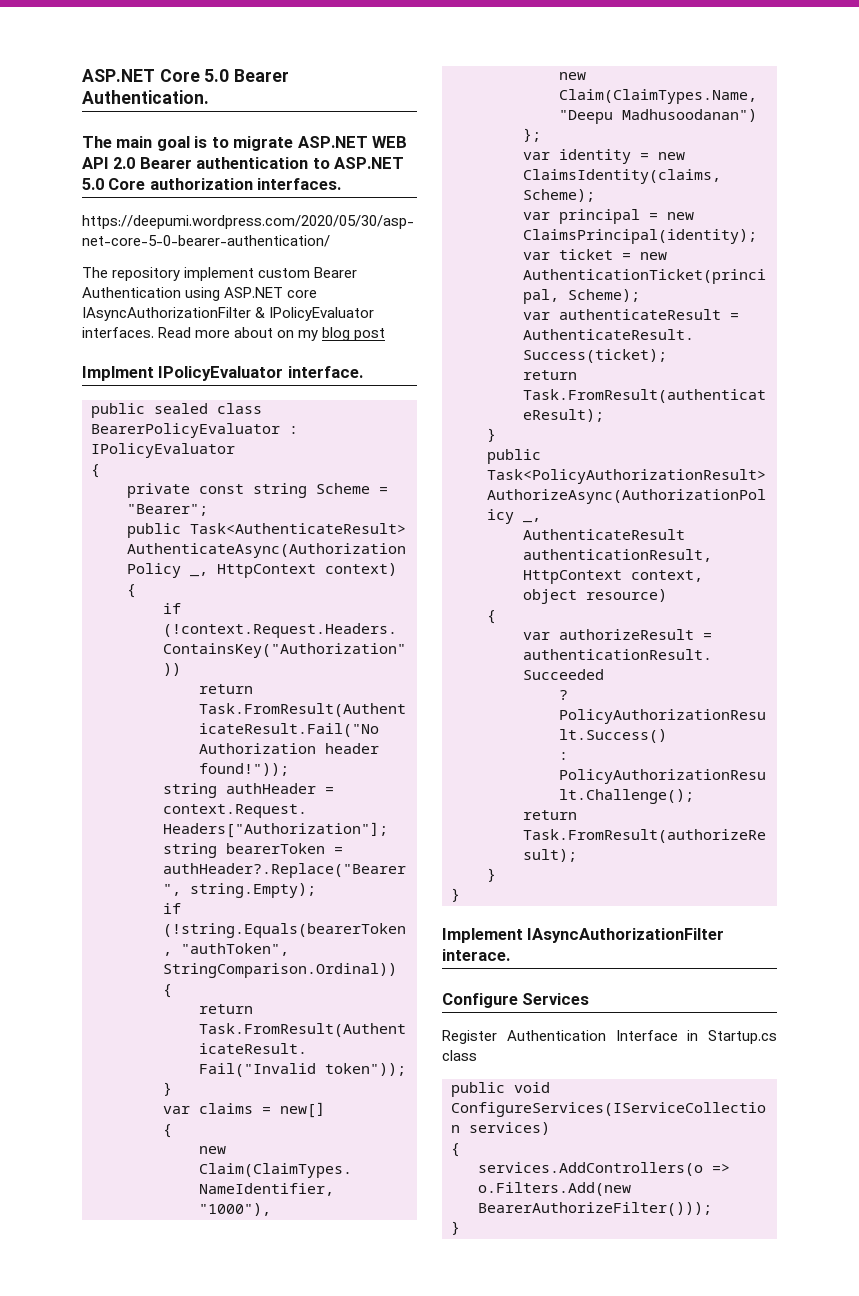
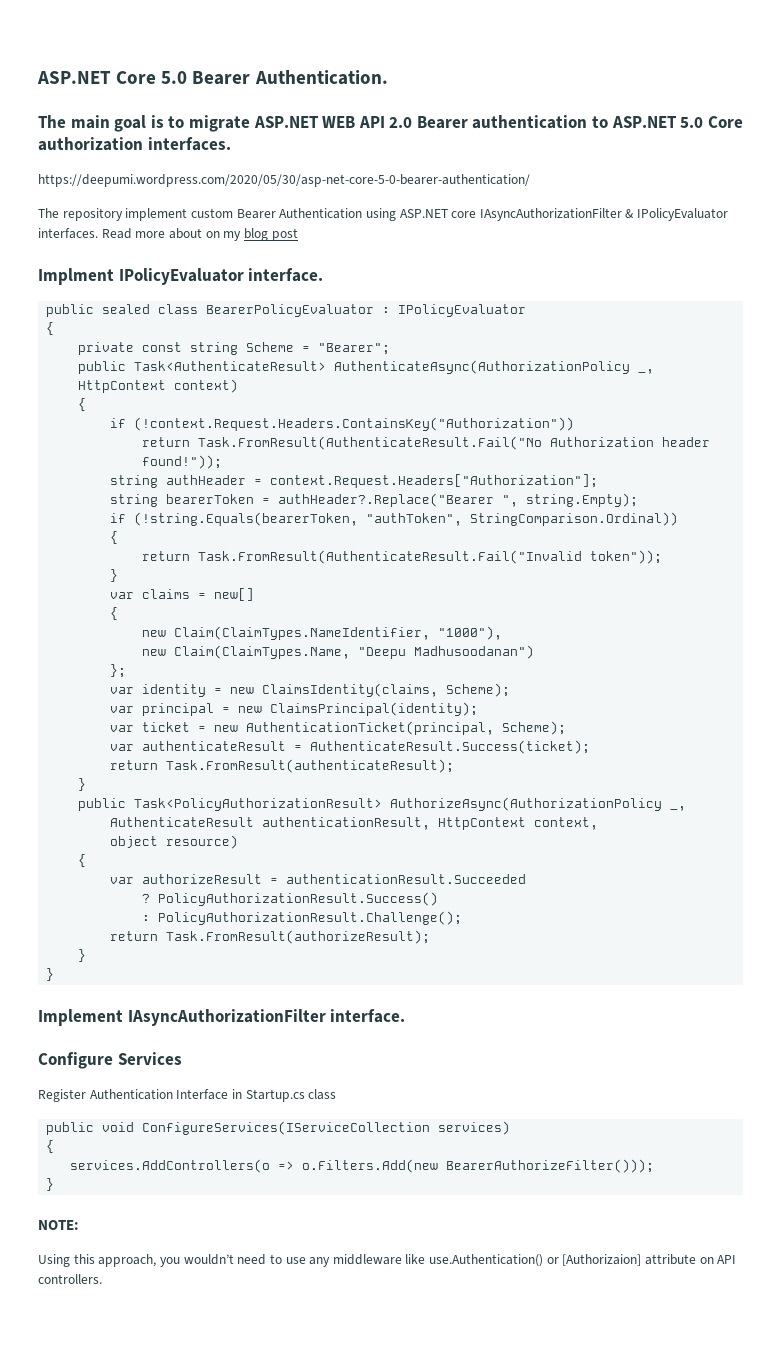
- Implement IAsyncAuthorizationFilter interace.
+ Implement IAsyncAuthorizationFilter interface.
+ NOTE:
+ Using this approach, you wouldn’t need to use any middleware like use.Authentication() or [Authorizaion] attribute on API controllers.

